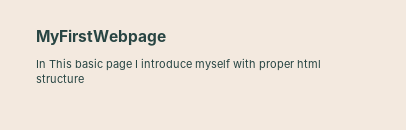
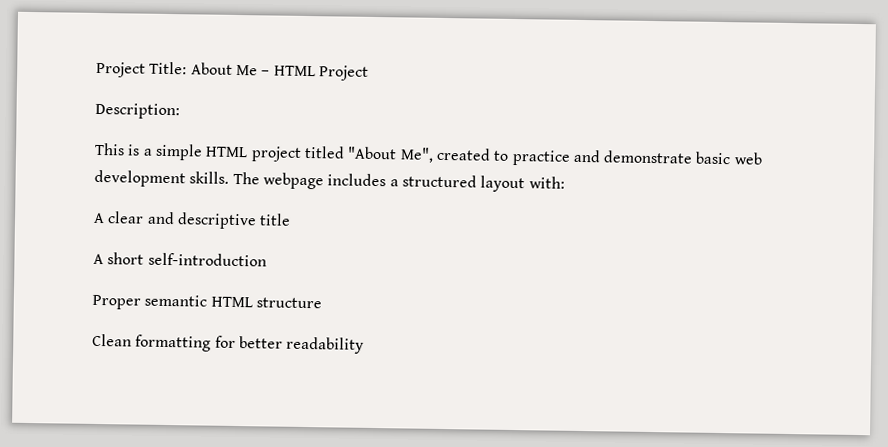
- MyFirstWebpage
- In This basic page I introduce myself with proper html structure
+ Project Title: About Me – HTML Project
+ Description:
+ This is a simple HTML project titled "About Me", created to practice and demonstrate basic web development skills. The webpage includes a structured layout with:
+ A clear and descriptive title
+ A short self-introduction
+ Proper semantic HTML structure
+ Clean formatting for better readability

